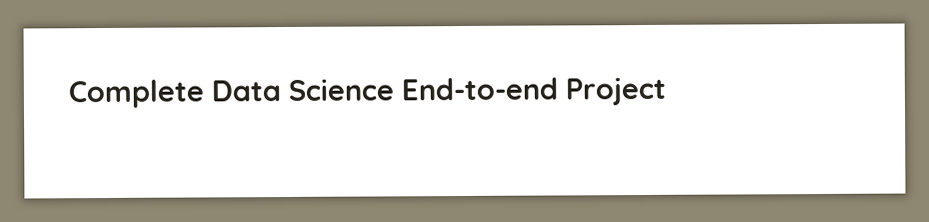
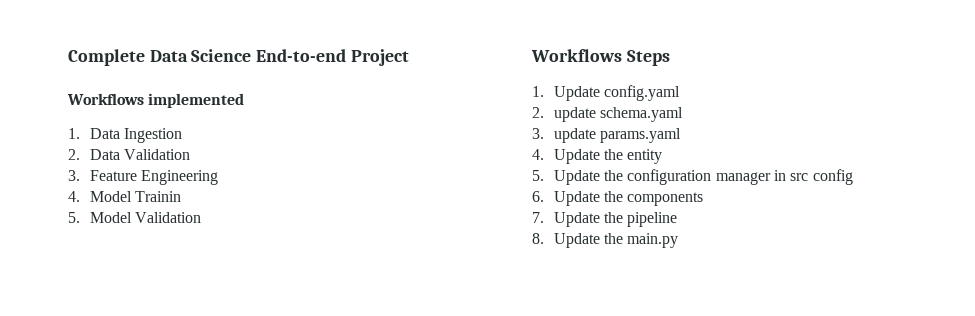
+ Workflows implemented
+ 1. Data Ingestion
+ 2. Data Validation
+ 3. Feature Engineering
+ 4. Model Trainin
+ 5. Model Validation
+ Workflows Steps
+ 1. Update config.yaml
+ 2. update schema.yaml
+ 3. update params.yaml
+ 4. Update the entity
+ 5. Update the configuration manager in src config
+ 6. Update the components
+ 7. Update the pipeline
+ 8. Update the main.py

